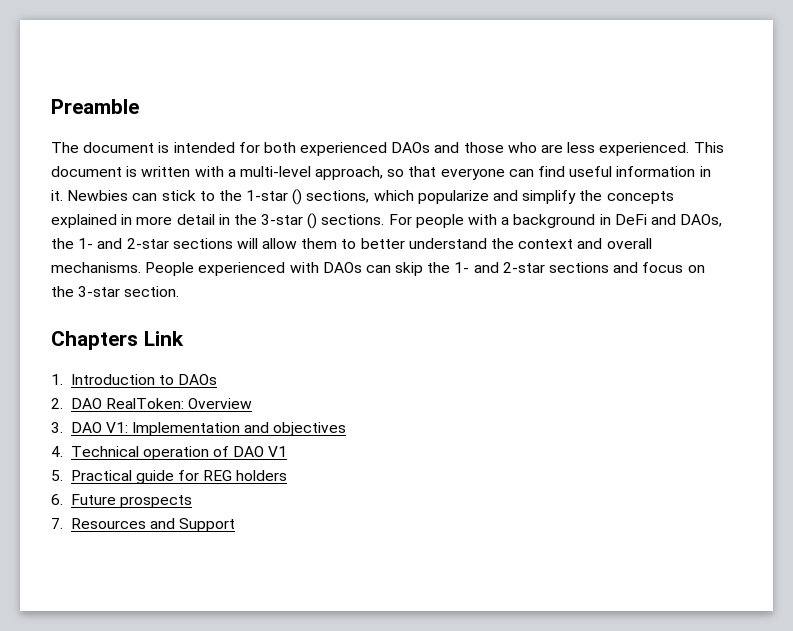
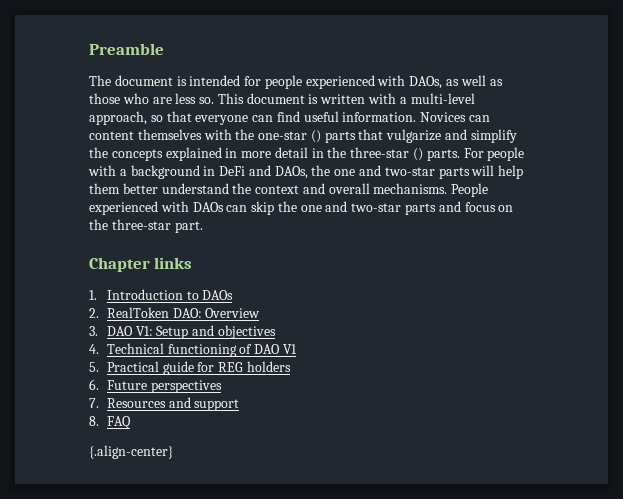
- The document is intended for both experienced DAOs and those who are less experienced.
+ The document is intended for people experienced with DAOs, as well as those who are less so.
- This document is written with a multi-level approach, so that everyone can find useful information in it. Newbies can stick to the 1-star () sections, which popularize and simplify the concepts explained in more detail in the 3-star () sections.
+ This document is written with a multi-level approach, so that everyone can find useful information. Novices can content themselves with the one-star () parts that vulgarize and simplify the concepts explained in more detail in the three-star () parts.
- For people with a background in DeFi and DAOs, the 1- and 2-star sections will allow them to better understand the context and overall mechanisms.
+ For people with a background in DeFi and DAOs, the one and two-star parts will help them better understand the context and overall mechanisms.
- People experienced with DAOs can skip the 1- and 2-star sections and focus on the 3-star section.
- Chapters Link
+ People experienced with DAOs can skip the one and two-star parts and focus on the three-star part.
+ Chapter links
- 2. DAO RealToken: Overview
+ 2. RealToken DAO: Overview
- 3. DAO V1: Implementation and objectives
+ 3. DAO V1: Setup and objectives
- 4. Technical operation of DAO V1
+ 4. Technical functioning of DAO V1
- 6. Future prospects
+ 6. Future perspectives
- 7. Resources and Support
+ 7. Resources and support
+ 8. FAQ
+ {.align-center}

